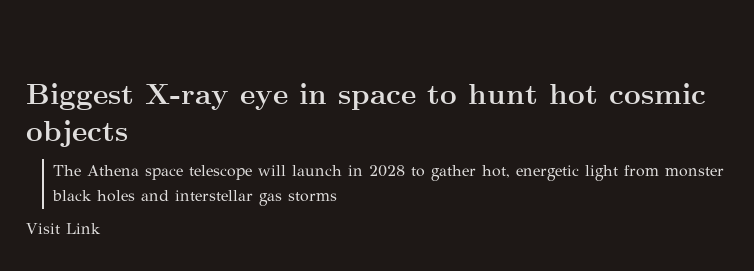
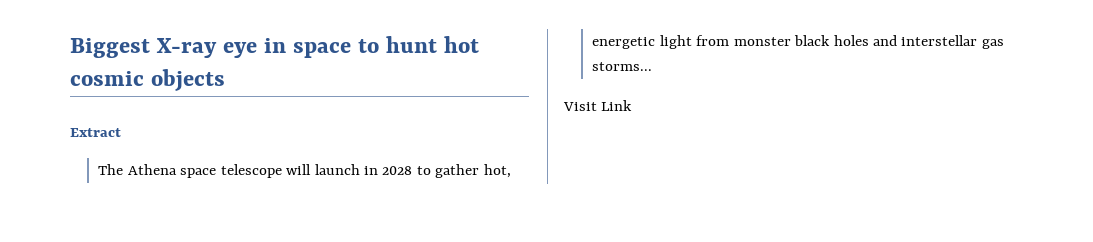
+ Extract
- The Athena space telescope will launch in 2028 to gather hot, energetic light from monster black holes and interstellar gas storms
+ The Athena space telescope will launch in 2028 to gather hot, energetic light from monster black holes and interstellar gas storms...

